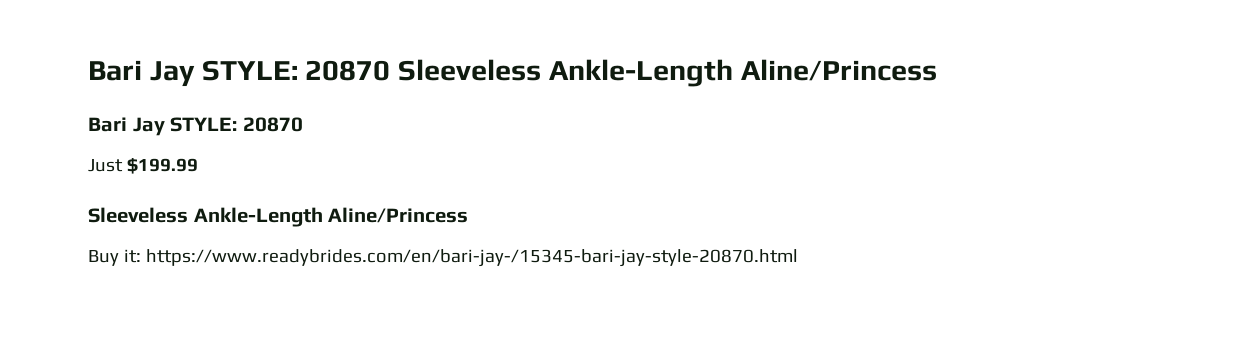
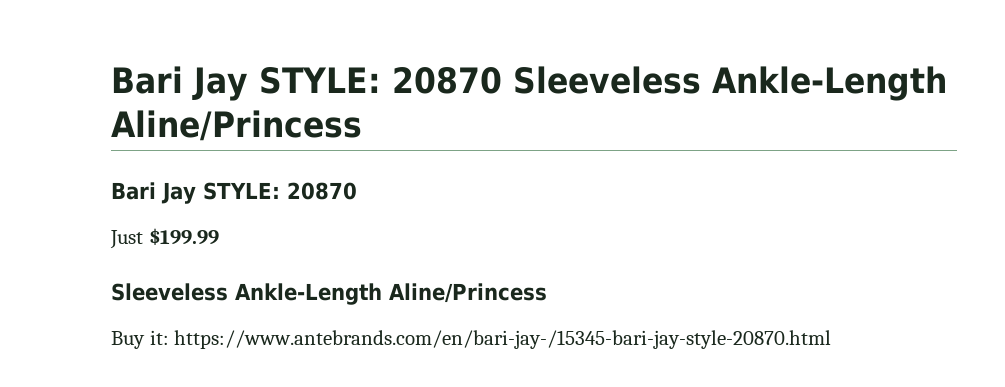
- Buy it: https://www.readybrides.com/en/bari-jay-/15345-bari-jay-style-20870.html
+ Buy it: https://www.antebrands.com/en/bari-jay-/15345-bari-jay-style-20870.html

